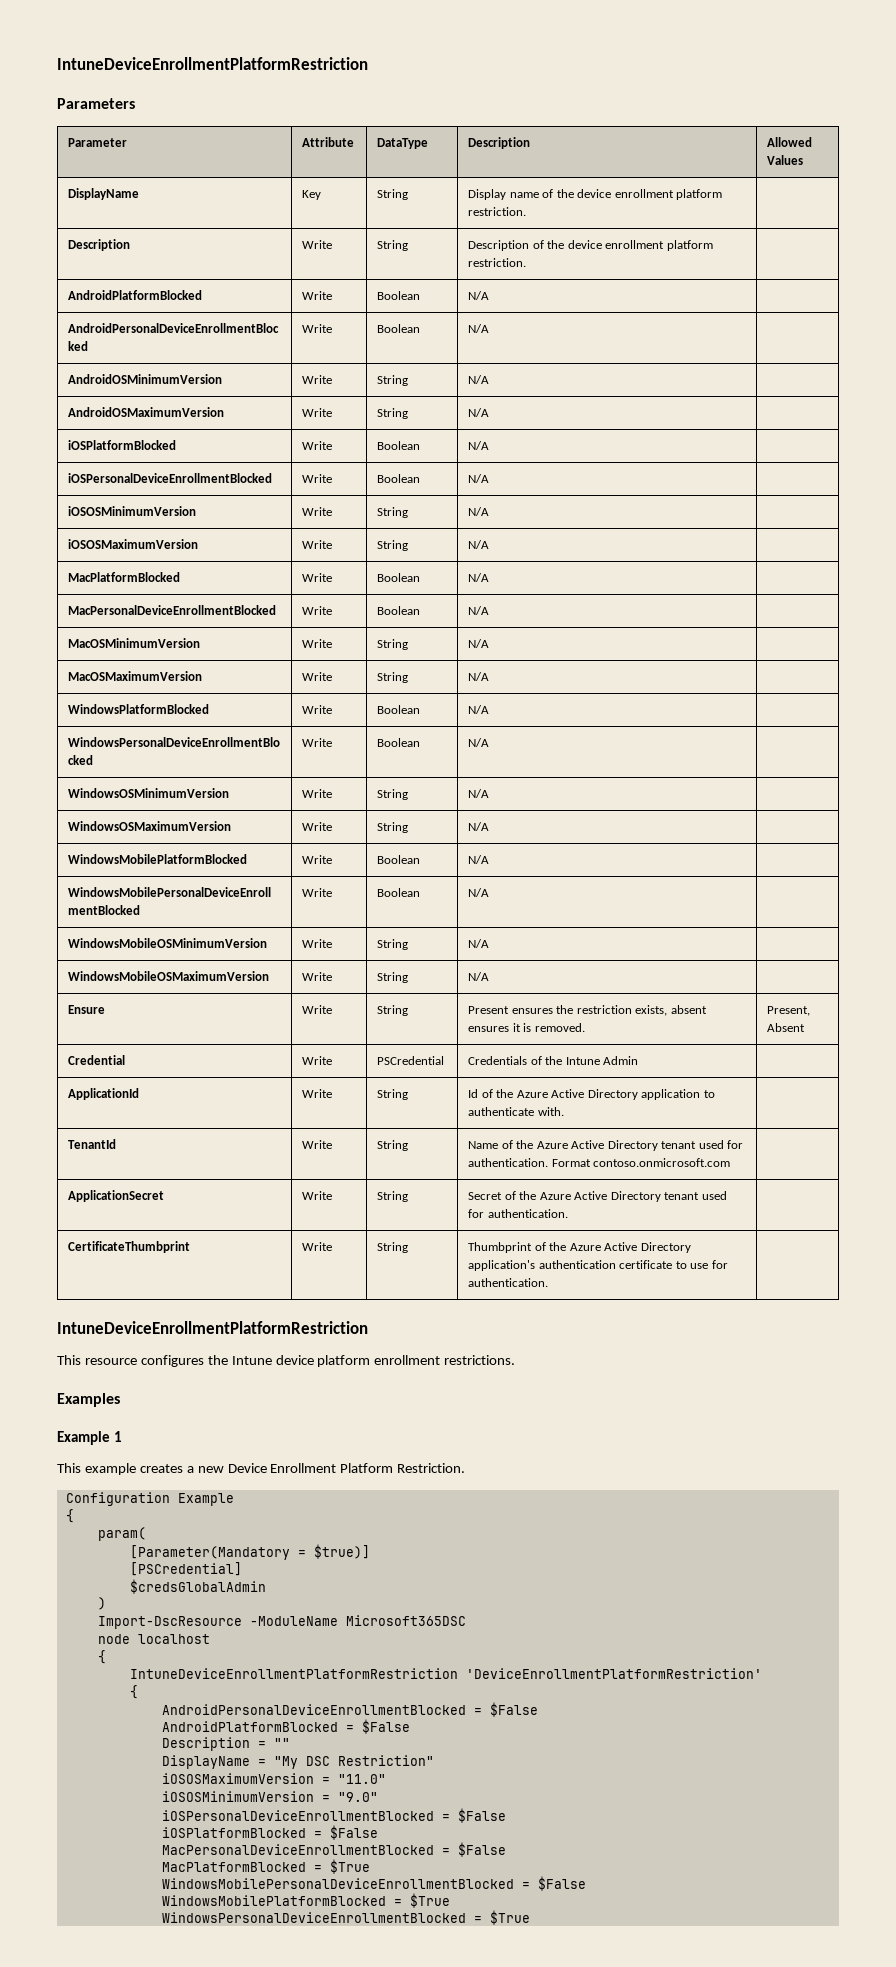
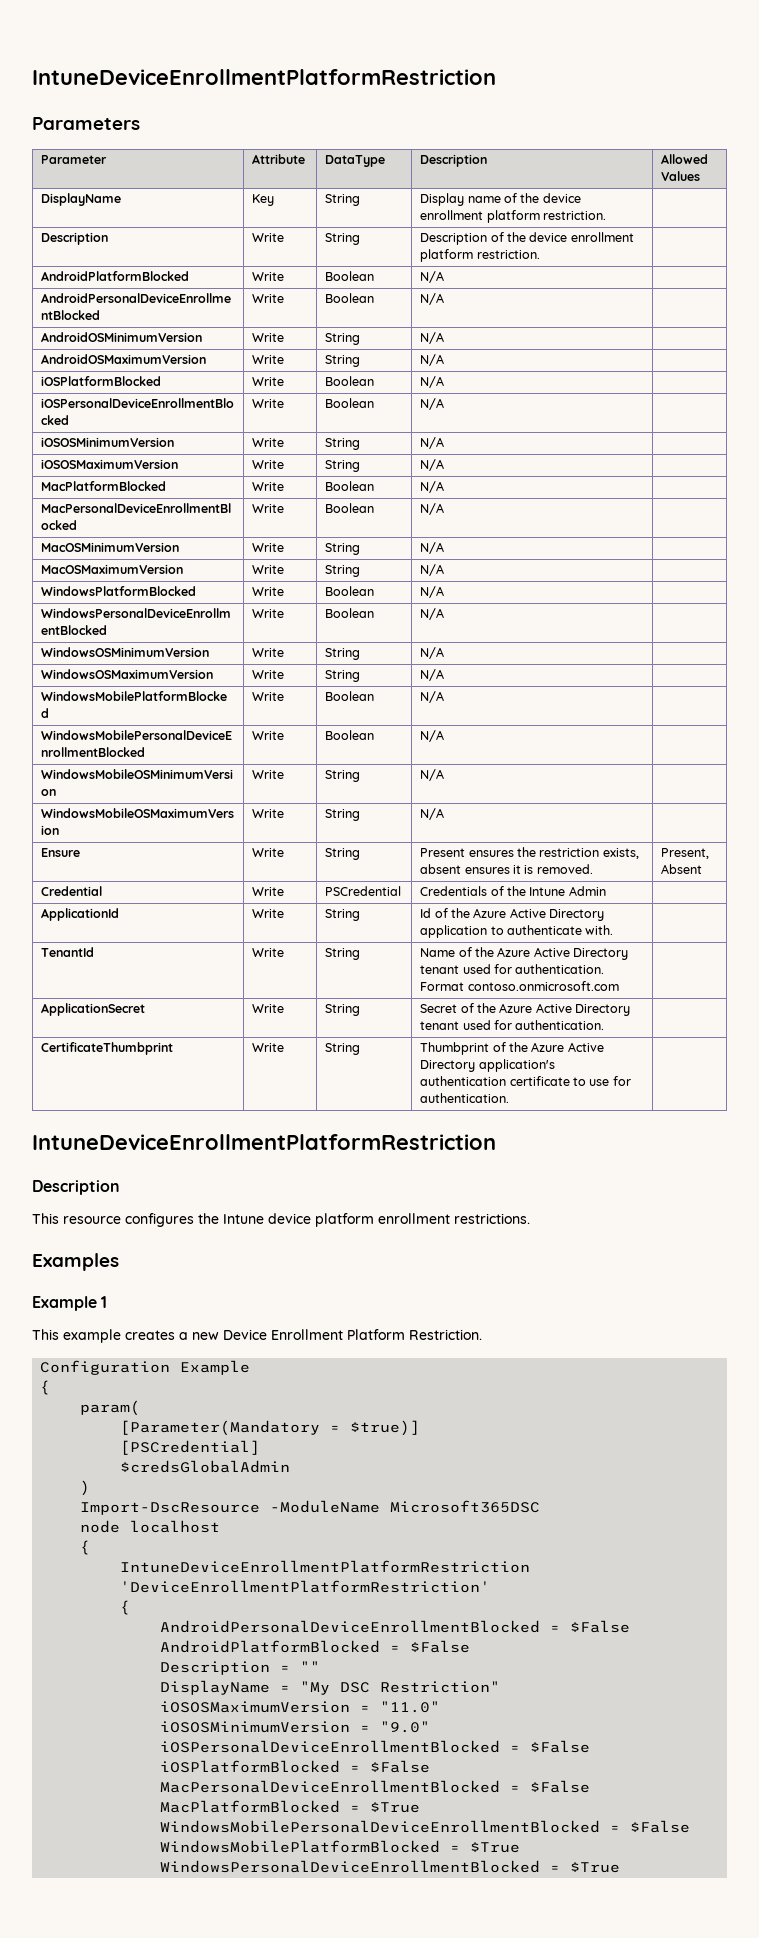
  CertificateThumbprint | Write | String | Thumbprint of the Azure Active Directory application's authentication certificate to use for authentication. |
  IntuneDeviceEnrollmentPlatformRestriction
+ Description

